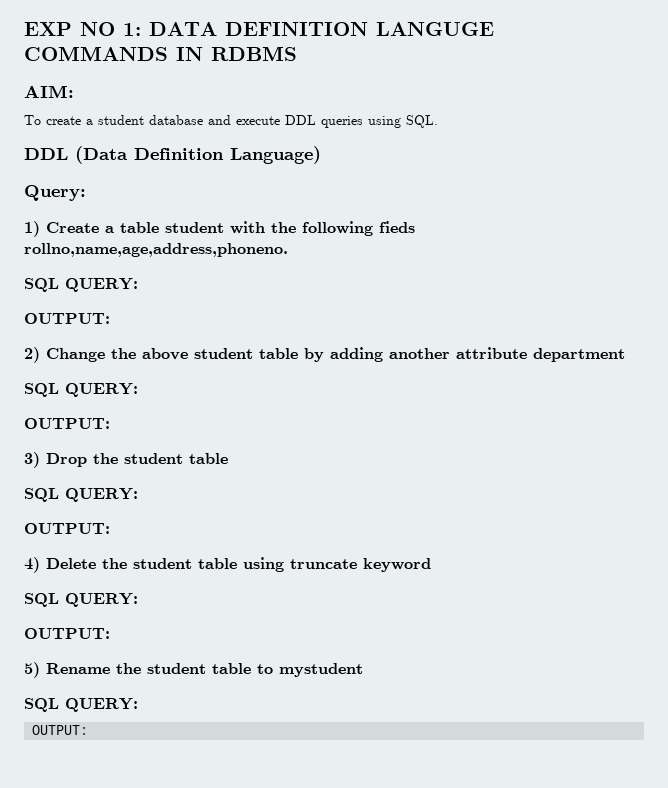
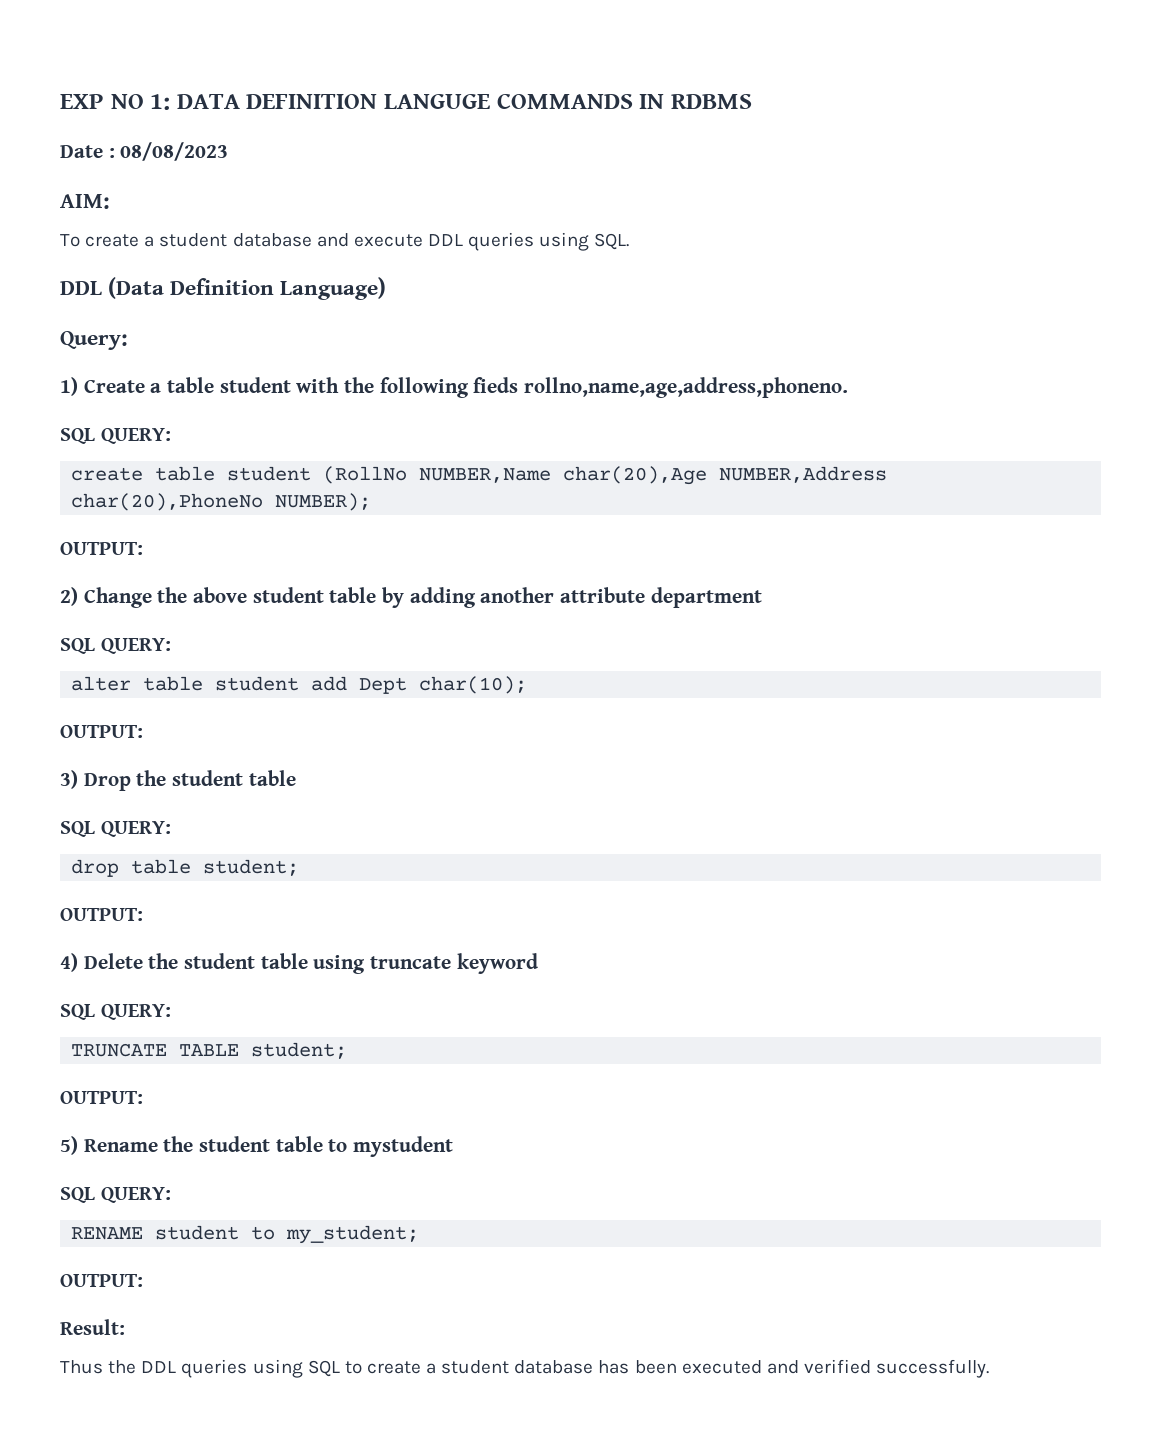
+ Date : 08/08/2023
+ create table student (RollNo NUMBER,Name char(20),Age NUMBER,Address char(20),PhoneNo NUMBER);
+ alter table student add Dept char(10);
+ drop table student;
+ TRUNCATE TABLE student;
  5) Rename the student table to mystudent
  SQL QUERY:
+ RENAME student to my_student;
  OUTPUT:
+ Result:
+ Thus the DDL queries using SQL to create a student database has been executed and verified successfully.

